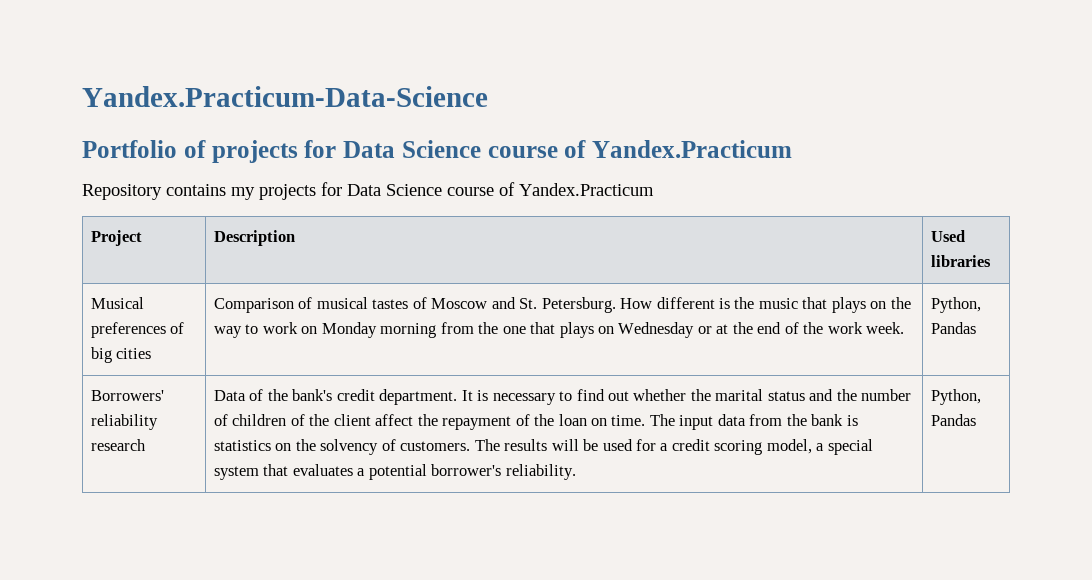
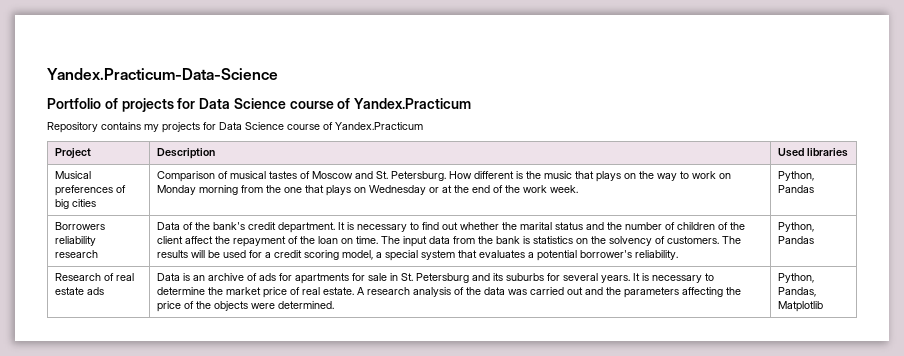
- Borrowers' reliability research
+ Borrowers reliability research
+ Research of real estate ads | Data is an archive of ads for apartments for sale in St. Petersburg and its suburbs for several years. It is necessary to determine the market price of real estate. A research analysis of the data was carried out and the parameters affecting the price of the objects were determined. | Python, Pandas, Matplotlib

